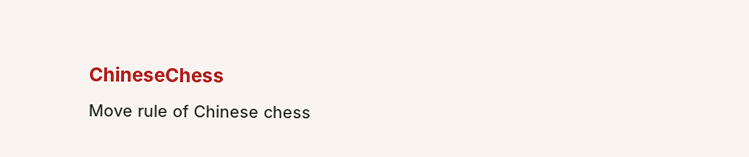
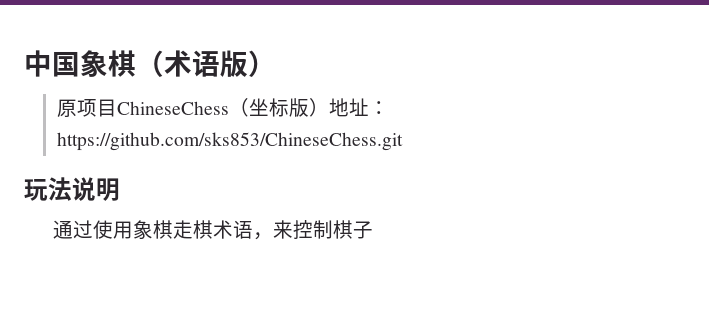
- ChineseChess
- Move rule of Chinese chess
+ 中国象棋（术语版）
+ 原项目ChineseChess（坐标版）地址：https://github.com/sks853/ChineseChess.git
+ 玩法说明
+ 通过使用象棋走棋术语，来控制棋子

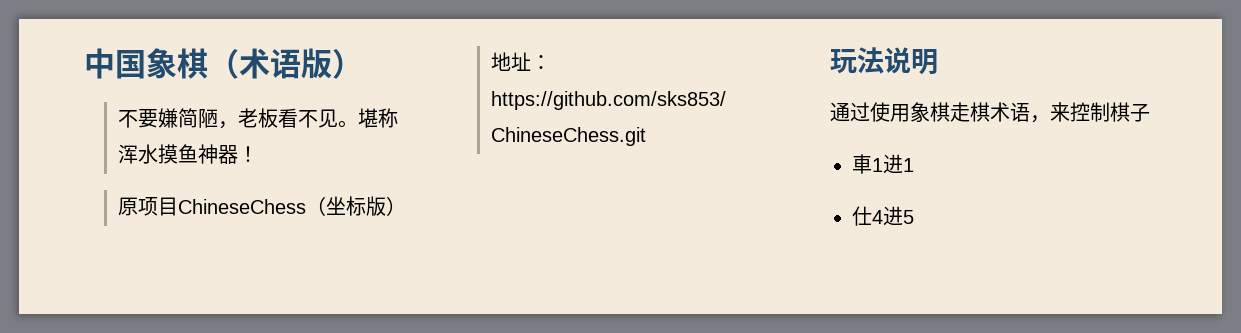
+ 不要嫌简陋，老板看不见。堪称浑水摸鱼神器！
+ 車1进1
+ 仕4进5

